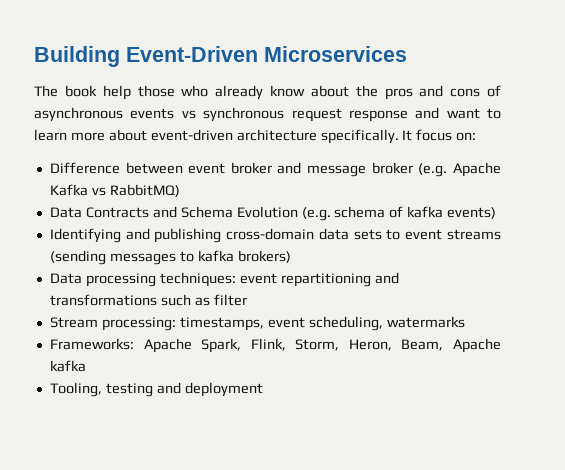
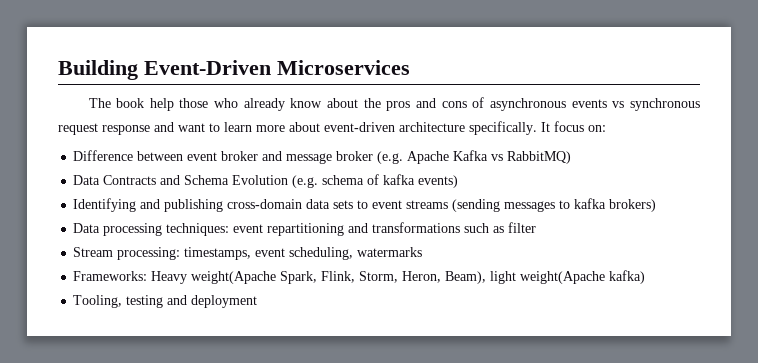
- Frameworks: Apache Spark, Flink, Storm, Heron, Beam, Apache kafka
+ Frameworks: Heavy weight(Apache Spark, Flink, Storm, Heron, Beam), light weight(Apache kafka)

